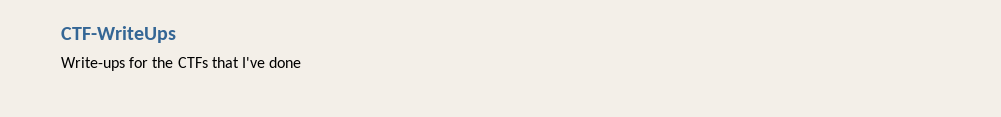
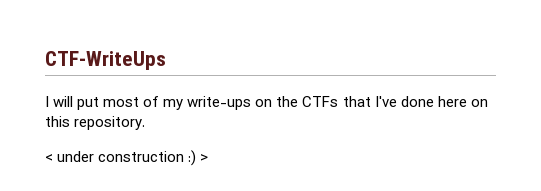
- Write-ups for the CTFs that I've done
+ I will put most of my write-ups on the CTFs that I've done here on this repository.
+ < under construction :) >

